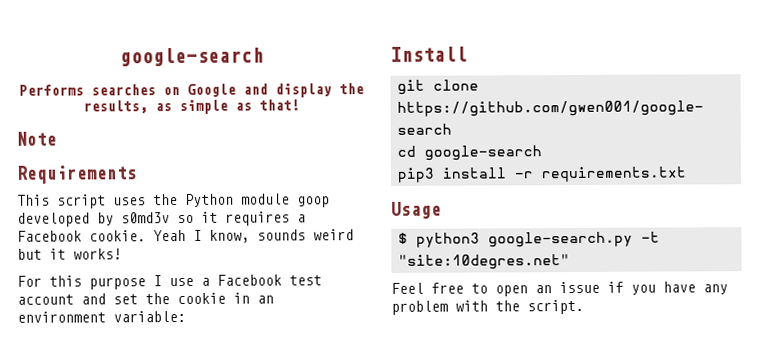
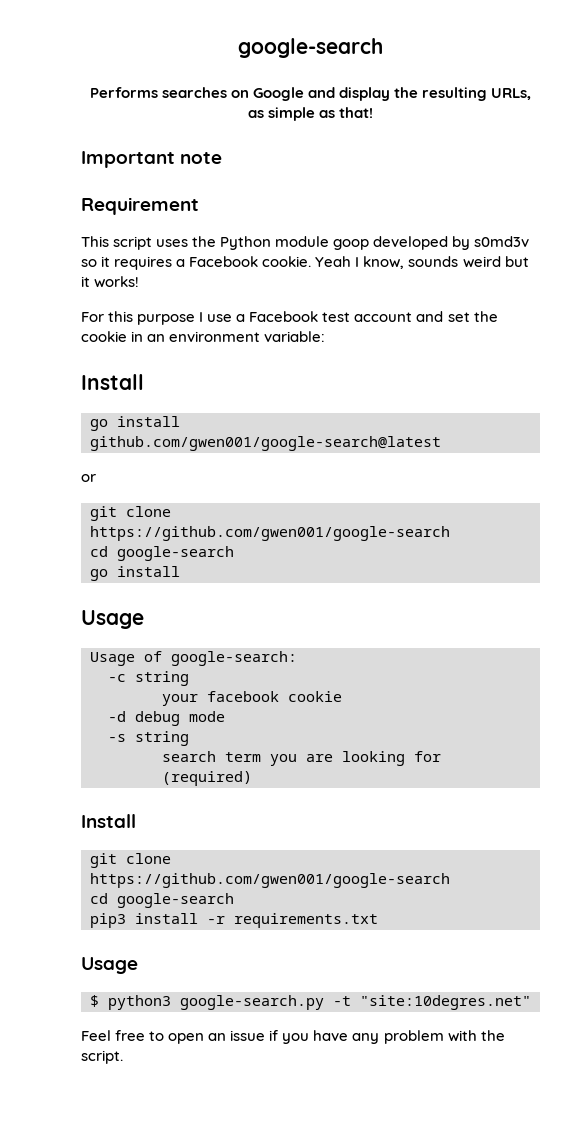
- Performs searches on Google and display the results, as simple as that!
+ Performs searches on Google and display the resulting URLs, as simple as that!
- Note
- Requirements
+ Important note
+ Requirement
+ go install github.com/gwen001/google-search@latest
+ or
+ git clone https://github.com/gwen001/google-search
+ cd google-search
+ go install
+ Usage
+ Usage of google-search:
+ -c string
+ your facebook cookie
+ -d debug mode
+ -s string
+ search term you are looking for (required)
+ Install

